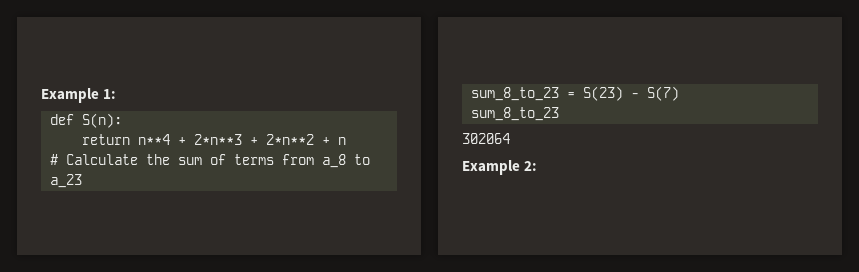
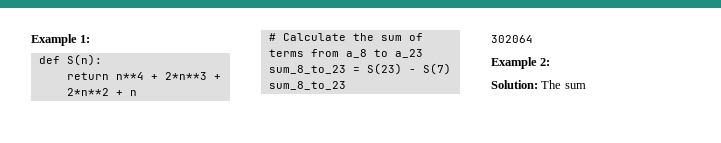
+ Solution: The sum

